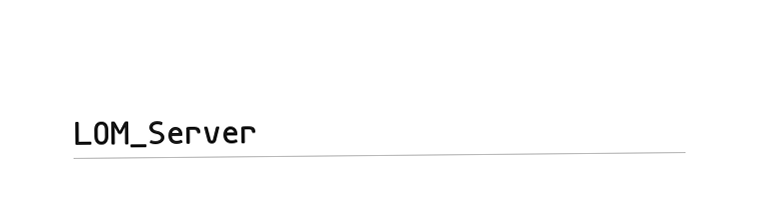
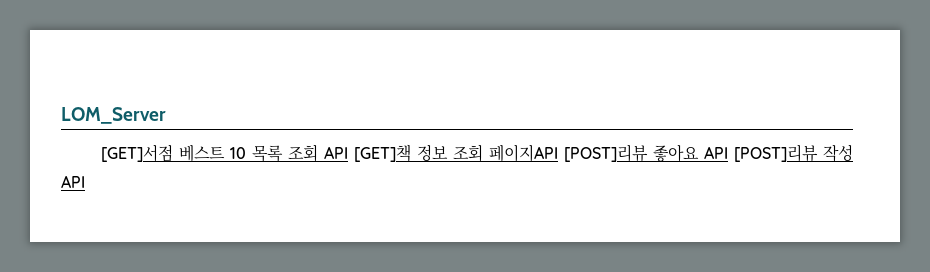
+ [GET]서점 베스트 10 목록 조회 API [GET]책 정보 조회 페이지API [POST]리뷰 좋아요 API [POST]리뷰 작성 API

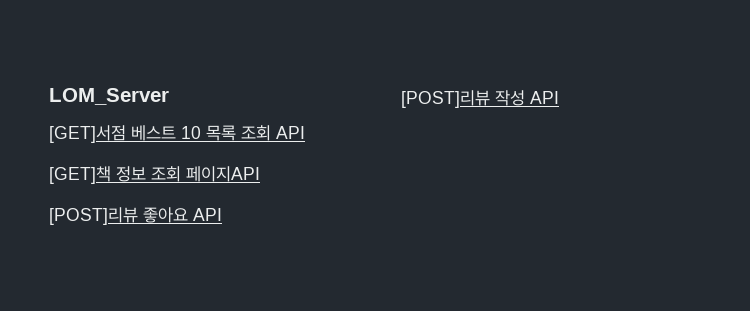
- [GET]서점 베스트 10 목록 조회 API [GET]책 정보 조회 페이지API [POST]리뷰 좋아요 API [POST]리뷰 작성 API
+ [GET]서점 베스트 10 목록 조회 API
+ [GET]책 정보 조회 페이지API
+ [POST]리뷰 좋아요 API
+ [POST]리뷰 작성 API

